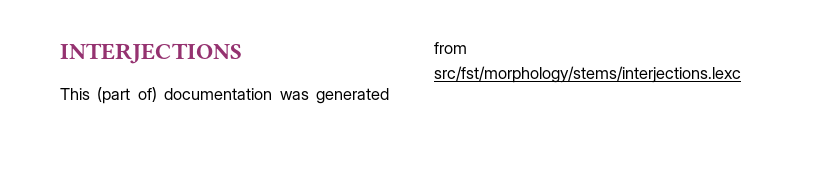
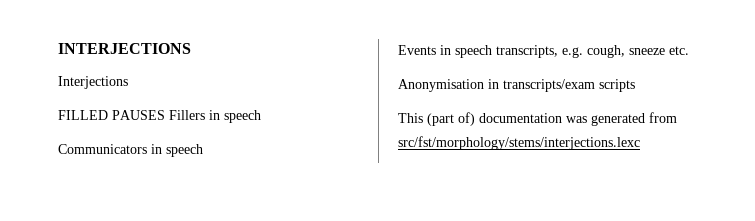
+ Interjections
+ FILLED PAUSES Fillers in speech
+ Communicators in speech
+ Events in speech transcripts, e.g. cough, sneeze etc.
+ Anonymisation in transcripts/exam scripts

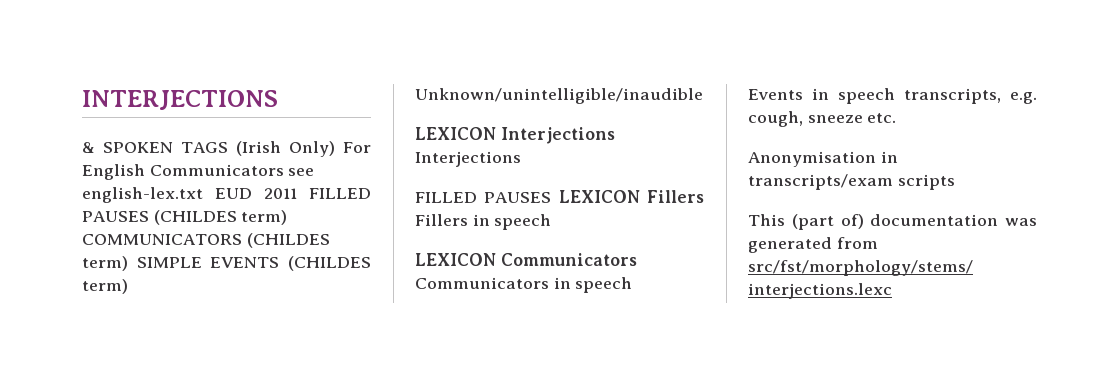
- Interjections
+ & SPOKEN TAGS (Irish Only) For English Communicators see english-lex.txt EUD 2011 FILLED PAUSES (CHILDES term) COMMUNICATORS (CHILDES term) SIMPLE EVENTS (CHILDES term) Unknown/unintelligible/inaudible
+ LEXICON Interjections Interjections
- FILLED PAUSES Fillers in speech
+ FILLED PAUSES LEXICON Fillers Fillers in speech
- Communicators in speech
+ LEXICON Communicators Communicators in speech

